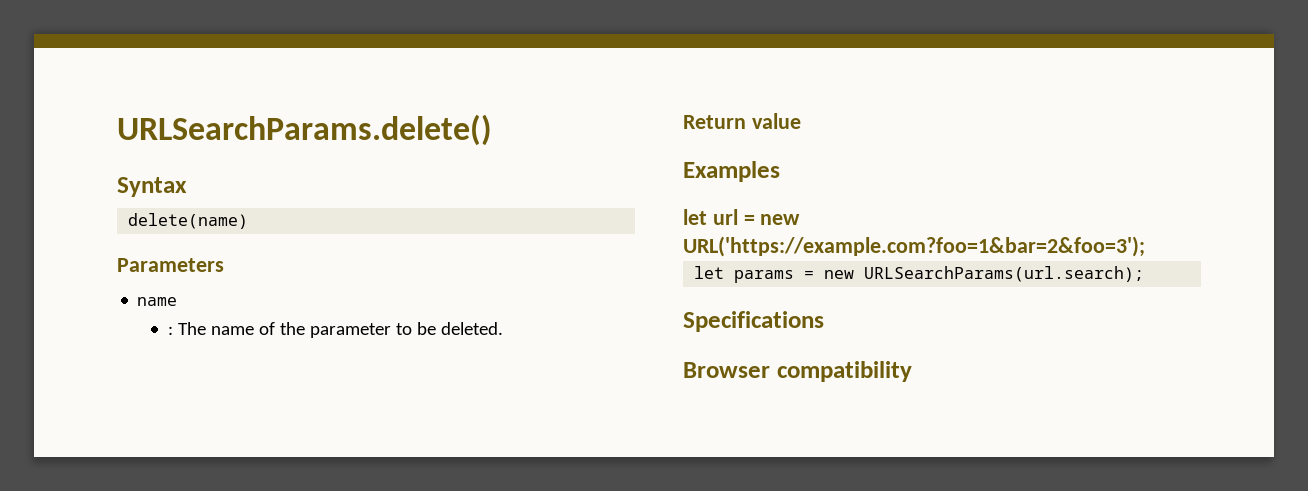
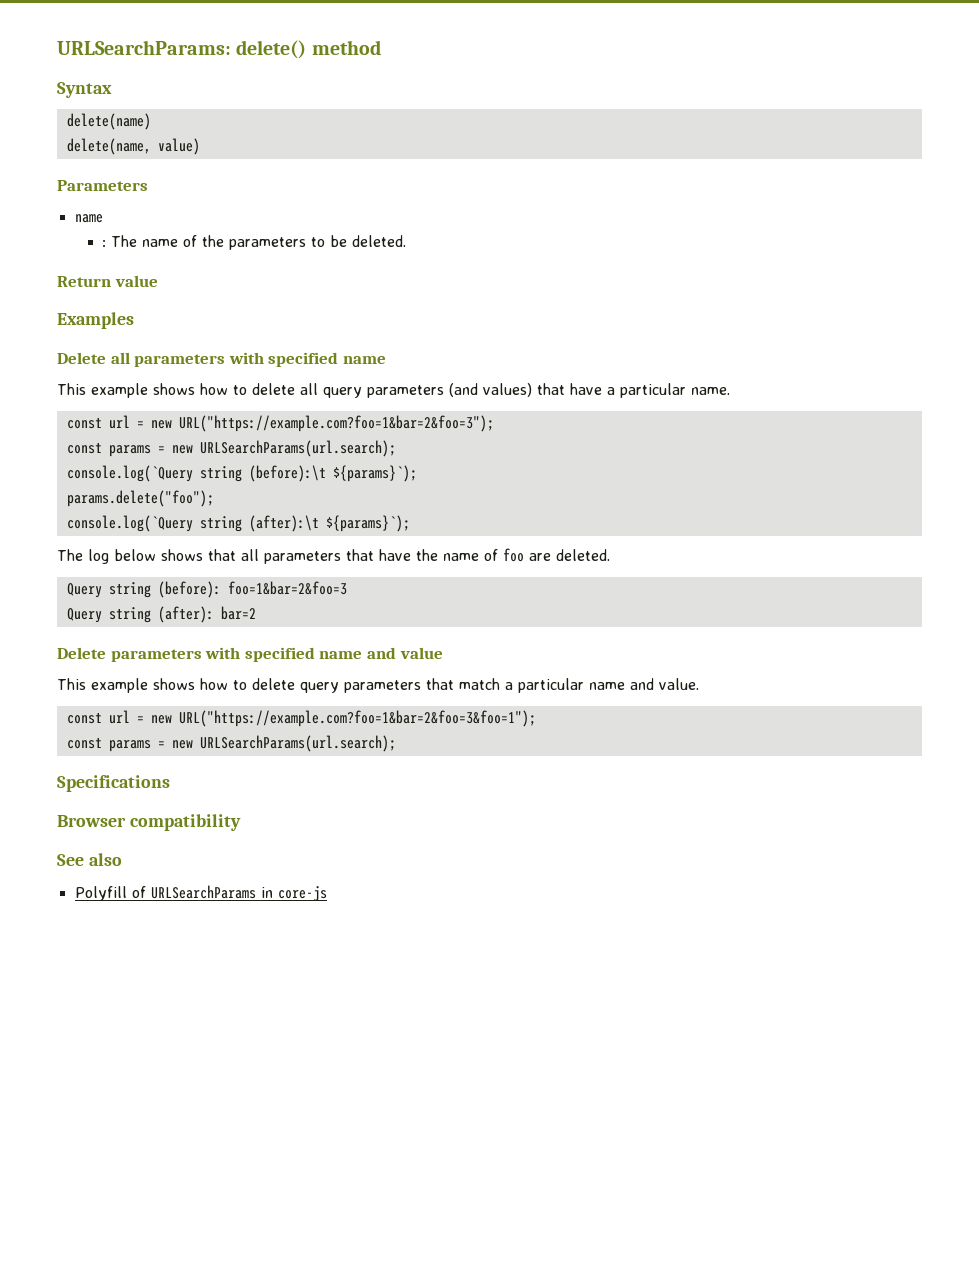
- URLSearchParams.delete()
+ URLSearchParams: delete() method
+ delete(name, value)
- : The name of the parameter to be deleted.
+ : The name of the parameters to be deleted.
- let url = new URL('https://example.com?foo=1&bar=2&foo=3');
- let params = new URLSearchParams(url.search);
+ Delete all parameters with specified name
+ This example shows how to delete all query parameters (and values) that have a particular name.
+ const url = new URL("https://example.com?foo=1&bar=2&foo=3");
+ const params = new URLSearchParams(url.search);
+ console.log(`Query string (before):\t ${params}`);
+ params.delete("foo");
+ console.log(`Query string (after):\t ${params}`);
+ The log below shows that all parameters that have the name of foo are deleted.
+ Query string (before): foo=1&bar=2&foo=3
+ Query string (after): bar=2
+ Delete parameters with specified name and value
+ This example shows how to delete query parameters that match a particular name and value.
+ const url = new URL("https://example.com?foo=1&bar=2&foo=3&foo=1");
+ const params = new URLSearchParams(url.search);
+ See also
+ Polyfill of URLSearchParams in core-js

